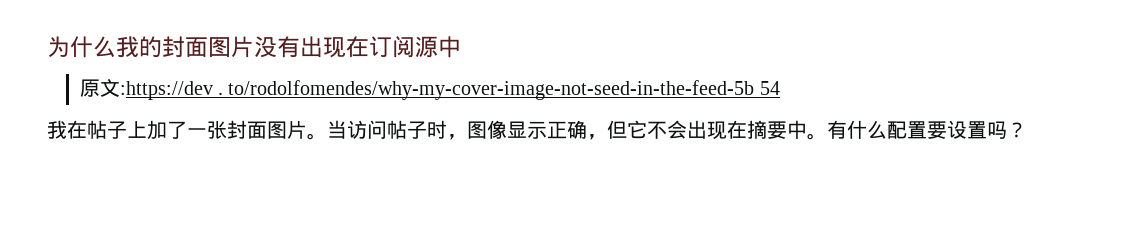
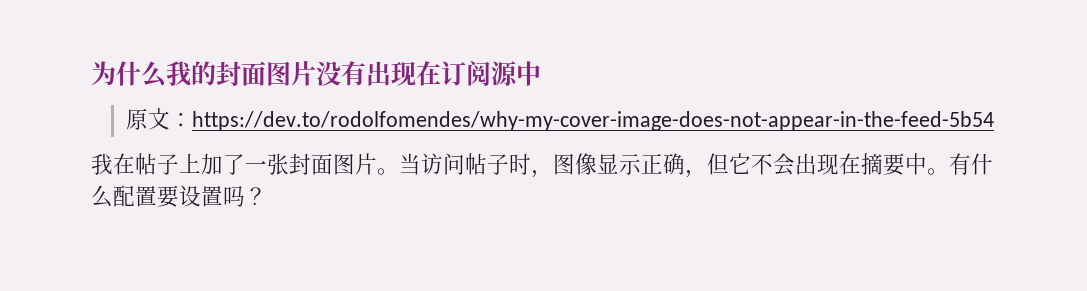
- 原文:https://dev . to/rodolfomendes/why-my-cover-image-not-seed-in-the-feed-5b 54
+ 原文：https://dev.to/rodolfomendes/why-my-cover-image-does-not-appear-in-the-feed-5b54

